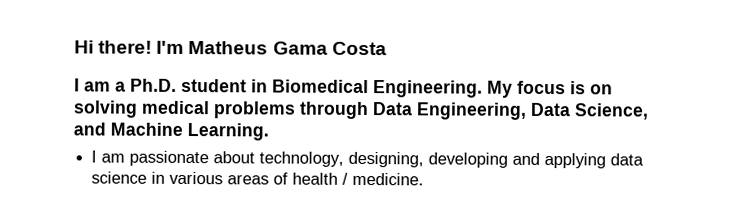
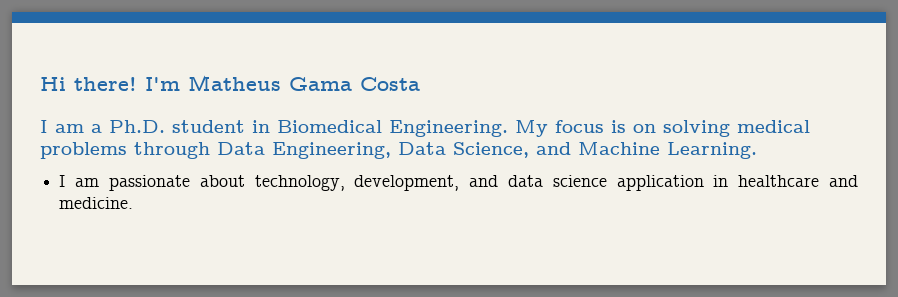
- I am passionate about technology, designing, developing and applying data science in various areas of health / medicine.
+ I am passionate about technology, development, and data science application in healthcare and medicine.

